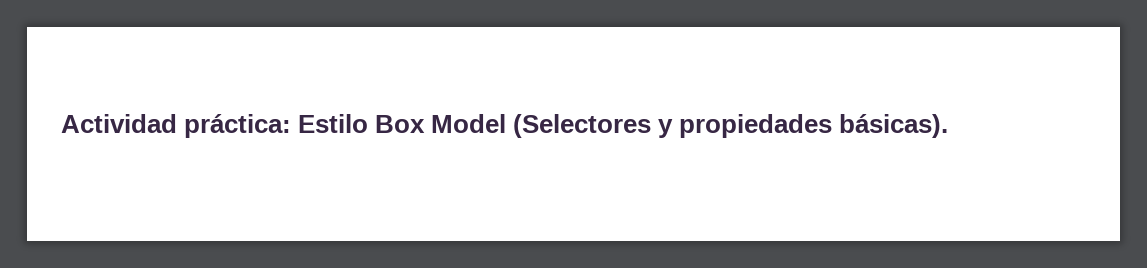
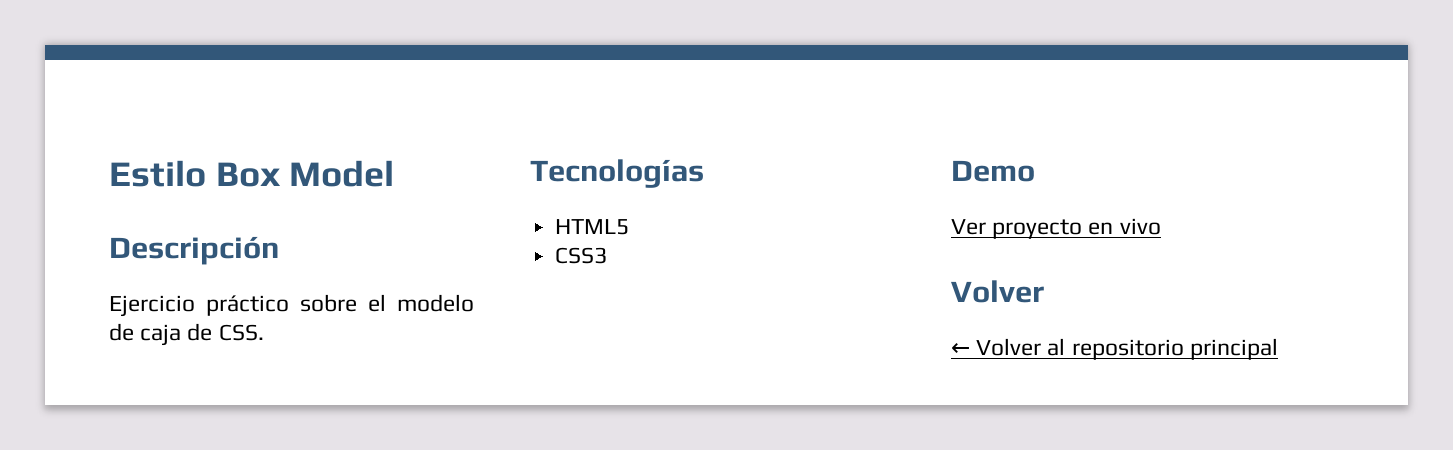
- Actividad práctica: Estilo Box Model (Selectores y propiedades básicas).
+ Estilo Box Model
+ Descripción
+ Ejercicio práctico sobre el modelo de caja de CSS.
+ Tecnologías
+ HTML5
+ CSS3
+ Demo
+ Ver proyecto en vivo
+ Volver
+ ← Volver al repositorio principal

